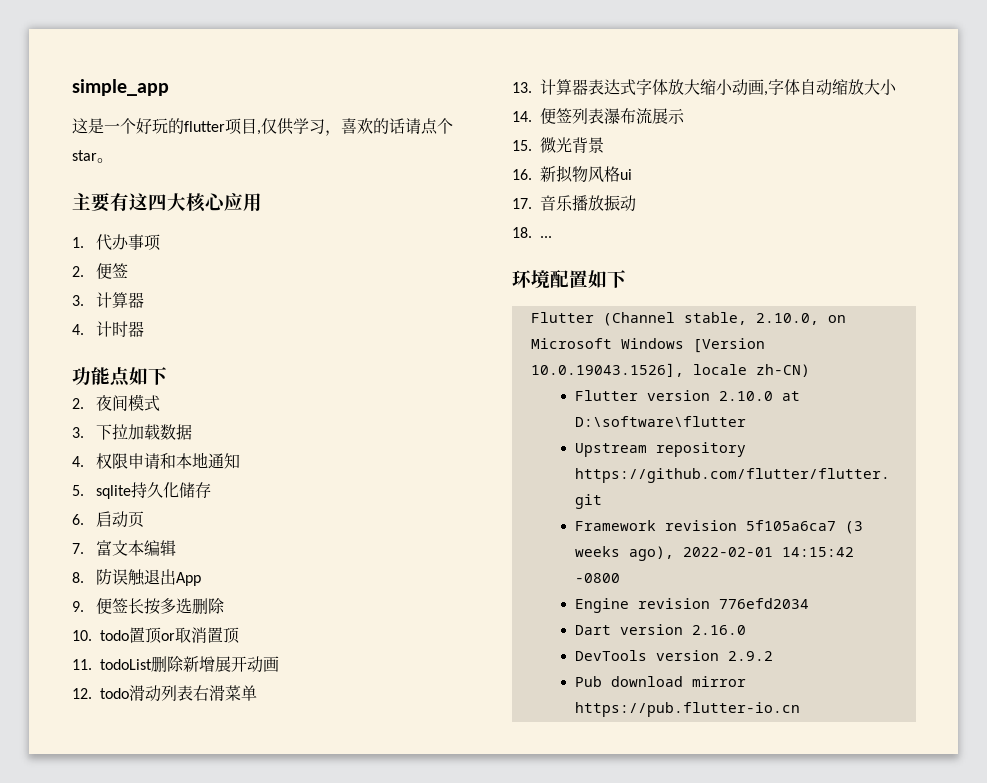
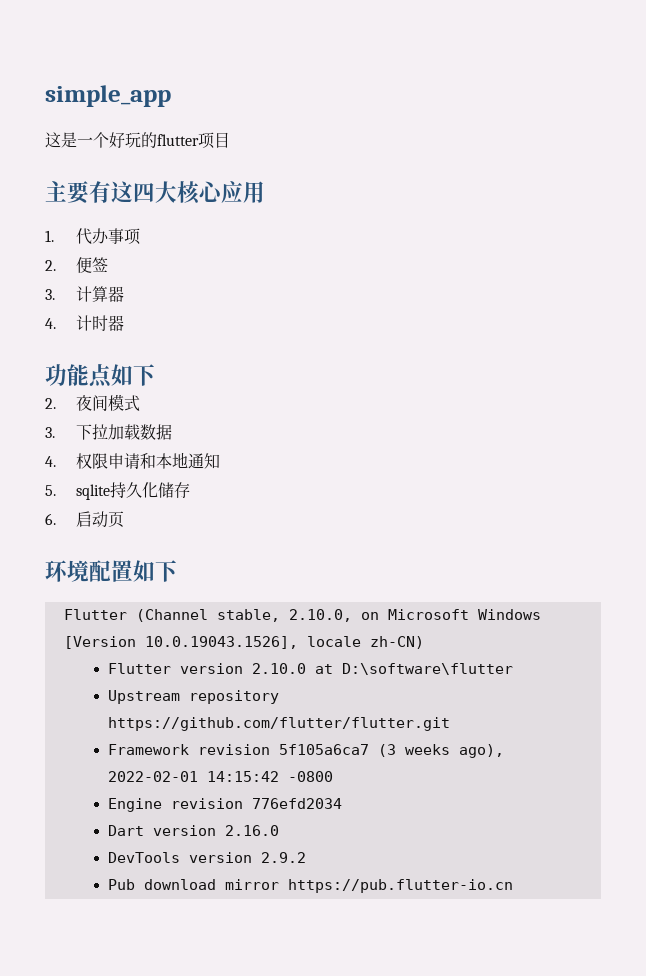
- 这是一个好玩的flutter项目,仅供学习，喜欢的话请点个star。
+ 这是一个好玩的flutter项目
- 7.富文本编辑
- 8.防误触退出App
- 9.便签长按多选删除
- 10. todo置顶or取消置顶
- 11. todoList删除新增展开动画
- 12. todo滑动列表右滑菜单
- 13.计算器表达式字体放大缩小动画,字体自动缩放大小
- 14.便签列表瀑布流展示
- 15.微光背景
- 16.新拟物风格ui
- 17.音乐播放振动
- 18. ...

